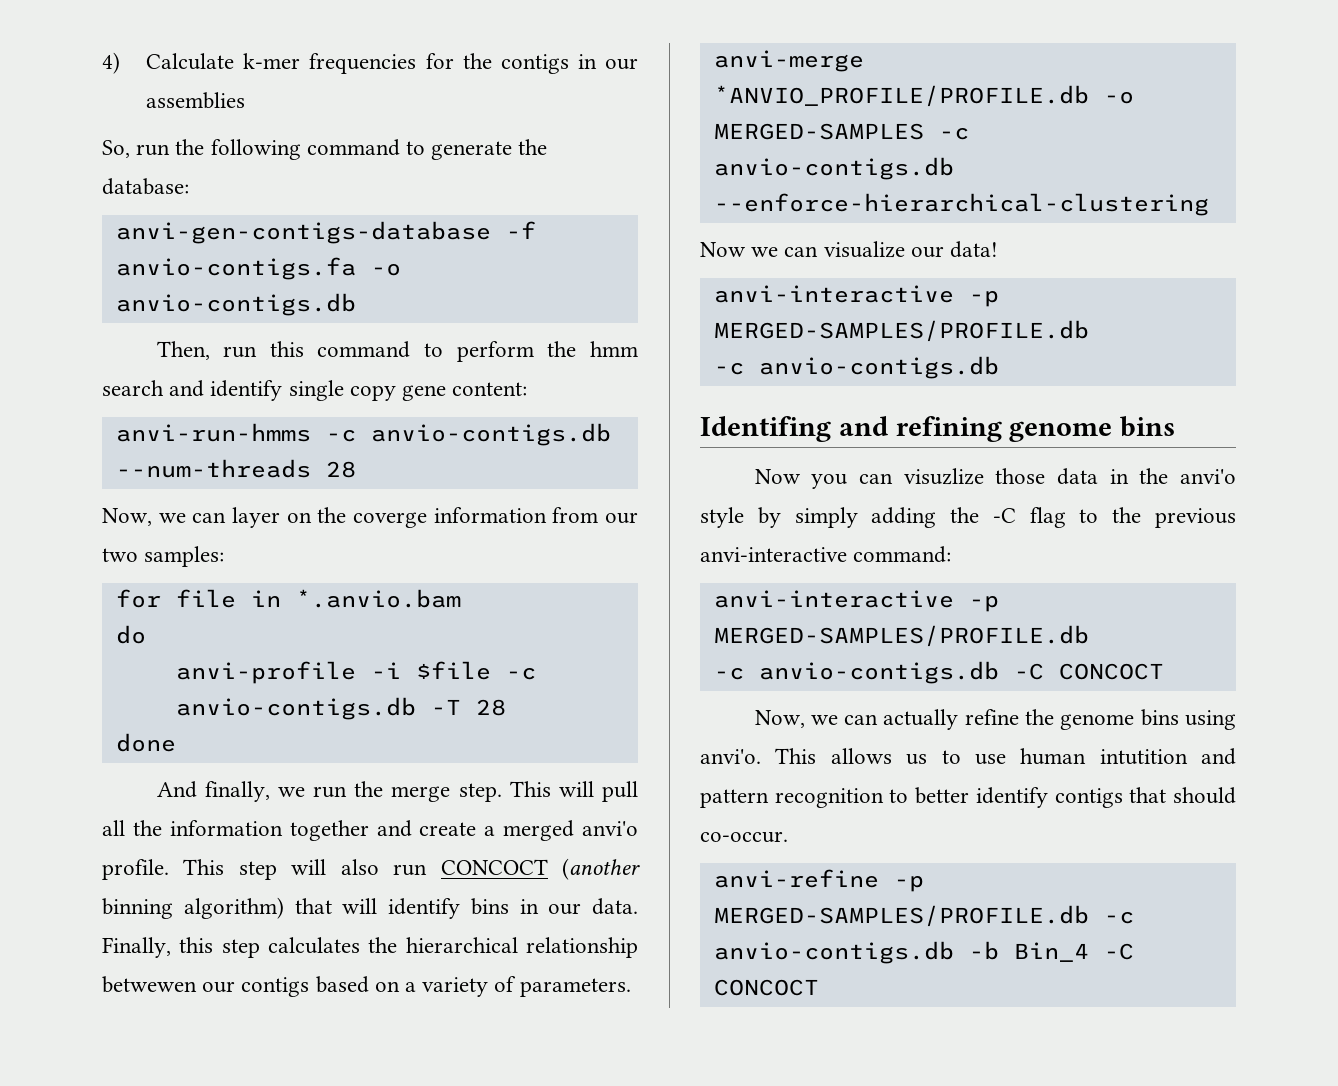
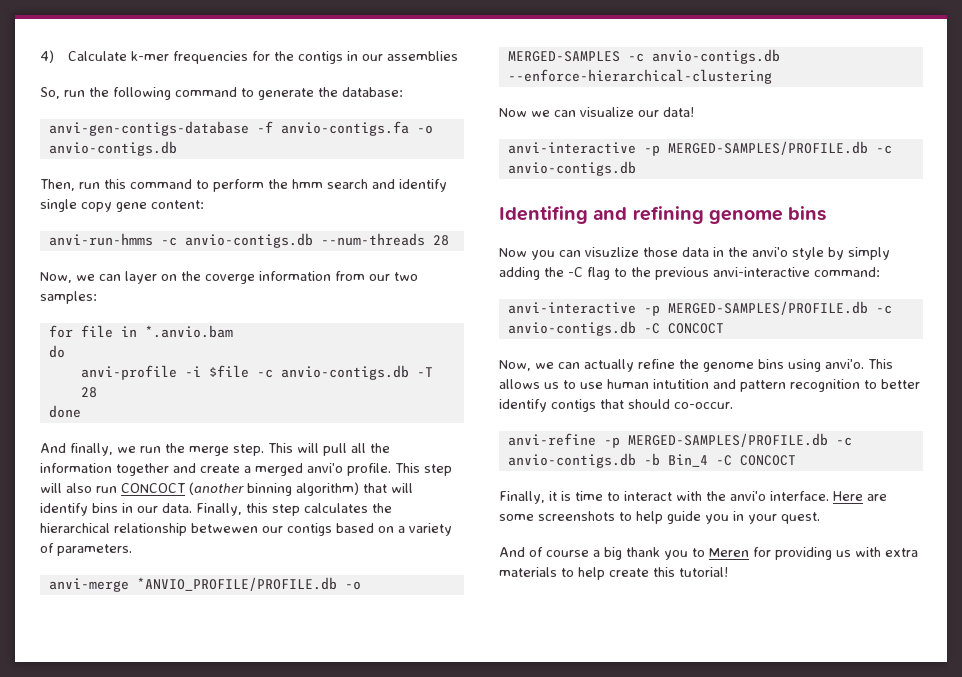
  Now we can visualize our data!
- anvi-interactive -p MERGED-SAMPLES/PROFILE.db
- -c anvio-contigs.db
+ anvi-interactive -p MERGED-SAMPLES/PROFILE.db -c anvio-contigs.db
  Now you can visuzlize those data in the anvi'o style by simply adding the -C flag to the previous anvi-interactive command:
- anvi-interactive -p MERGED-SAMPLES/PROFILE.db
- -c anvio-contigs.db -C CONCOCT
+ anvi-interactive -p MERGED-SAMPLES/PROFILE.db -c anvio-contigs.db -C CONCOCT
+ Finally, it is time to interact with the anvi'o interface. Here are some screenshots to help guide you in your quest.
+ And of course a big thank you to Meren for providing us with extra materials to help create this tutorial!

